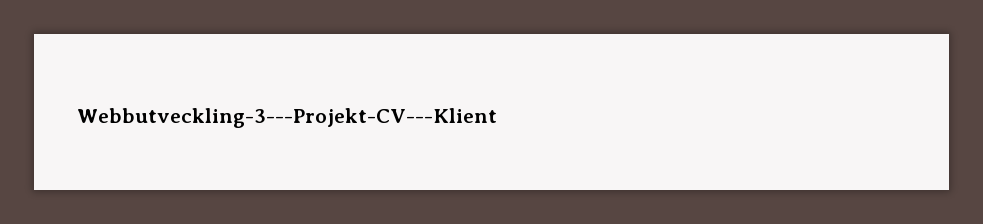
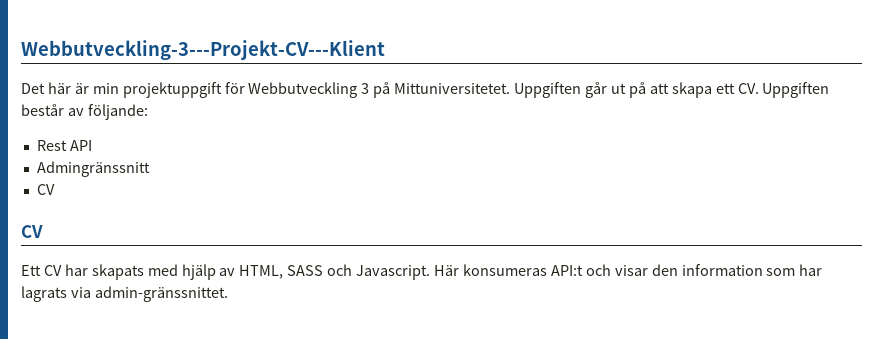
+ Det här är min projektuppgift för Webbutveckling 3 på Mittuniversitetet. Uppgiften går ut på att skapa ett CV. Uppgiften består av följande:
+ Rest API
+ Admingränssnitt
+ CV
+ CV
+ Ett CV har skapats med hjälp av HTML, SASS och Javascript. Här konsumeras API:t och visar den information som har lagrats via admin-gränssnittet.

